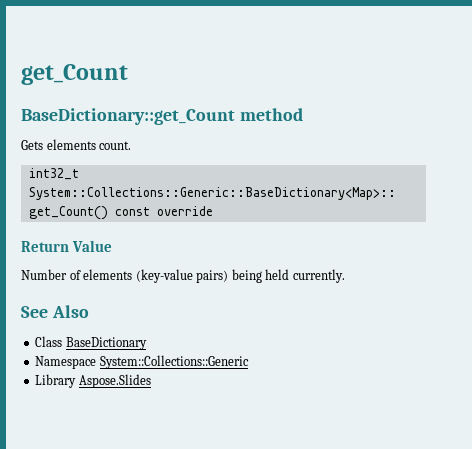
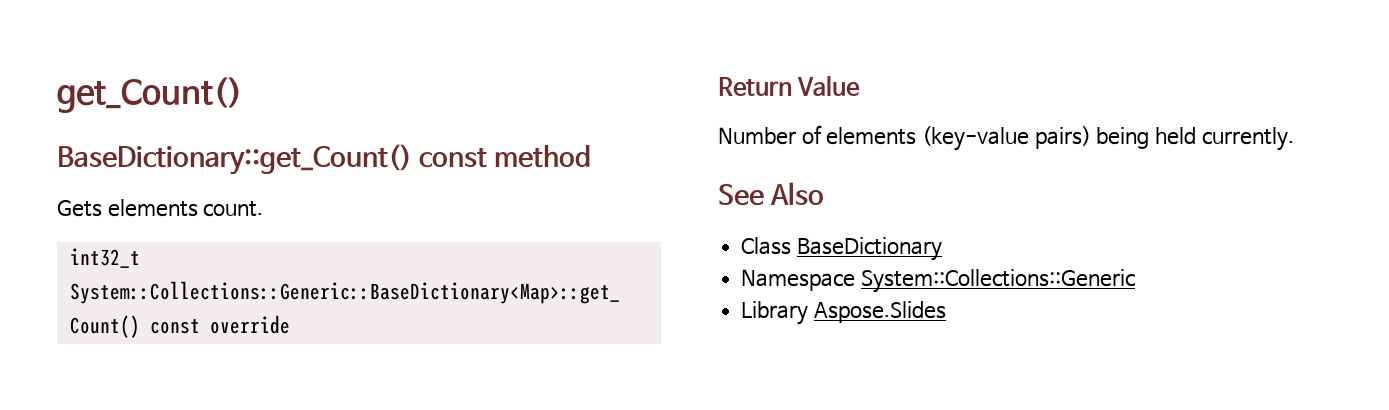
- get_Count
- BaseDictionary::get_Count method
+ get_Count()
+ BaseDictionary::get_Count() const method

